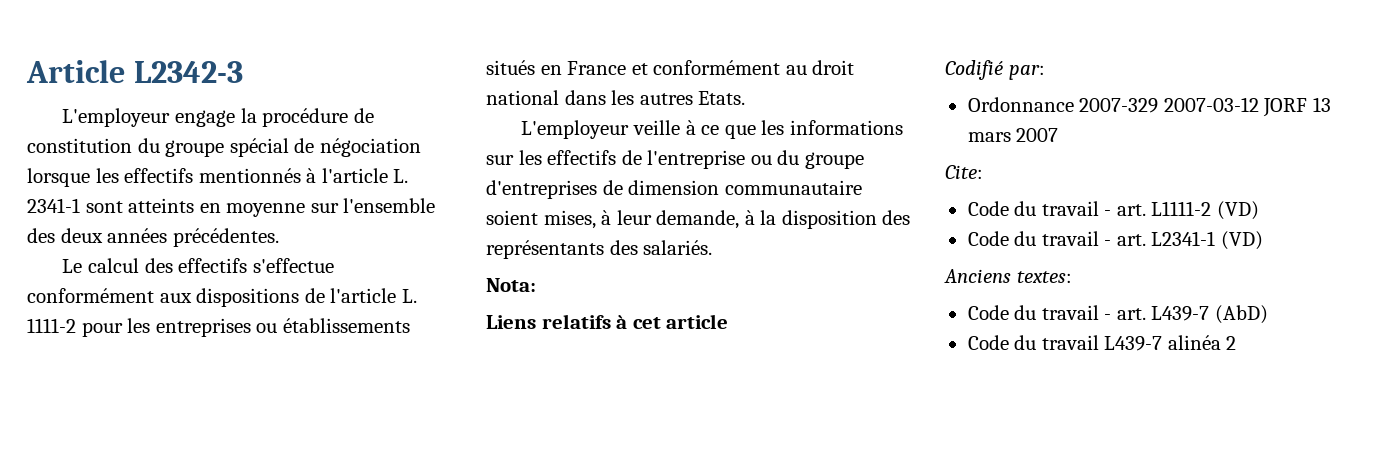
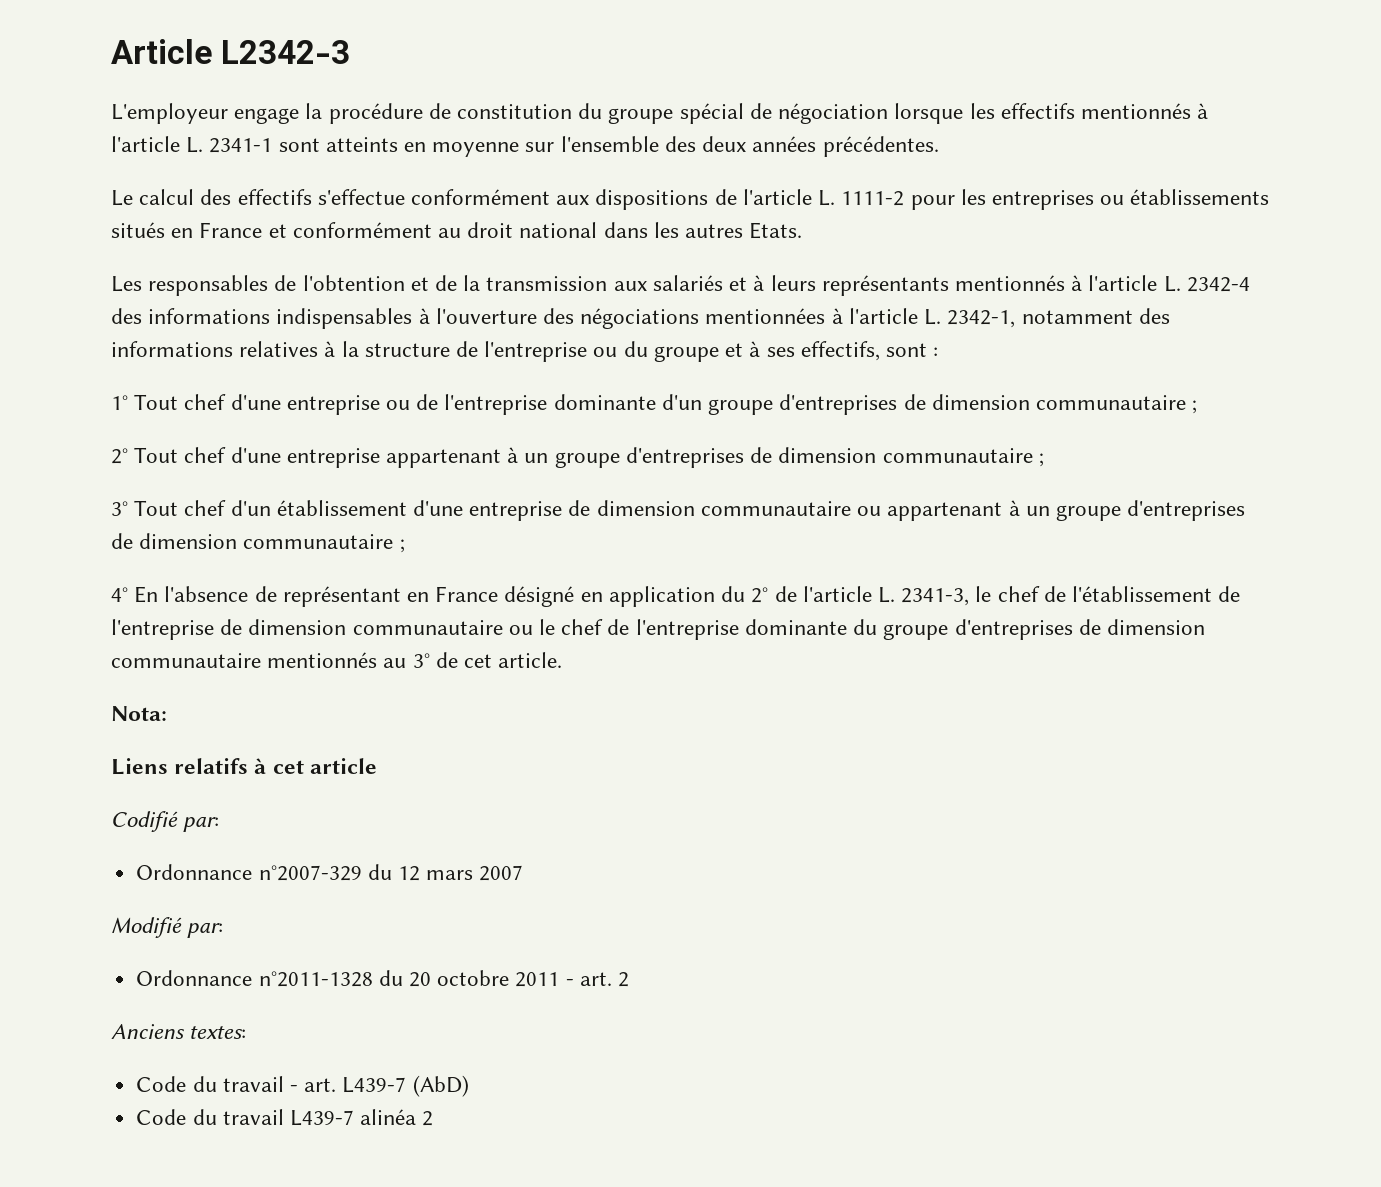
- L'employeur veille à ce que les informations sur les effectifs de l'entreprise ou du groupe d'entreprises de dimension communautaire soient mises, à leur demande, à la disposition des représentants des salariés.
+ Les responsables de l'obtention et de la transmission aux salariés et à leurs représentants mentionnés à l'article L. 2342-4 des informations indispensables à l'ouverture des négociations mentionnées à l'article L. 2342-1, notamment des informations relatives à la structure de l'entreprise ou du groupe et à ses effectifs, sont :
+ 1° Tout chef d'une entreprise ou de l'entreprise dominante d'un groupe d'entreprises de dimension communautaire ;
+ 2° Tout chef d'une entreprise appartenant à un groupe d'entreprises de dimension communautaire ;
+ 3° Tout chef d'un établissement d'une entreprise de dimension communautaire ou appartenant à un groupe d'entreprises de dimension communautaire ;
+ 4° En l'absence de représentant en France désigné en application du 2° de l'article L. 2341-3, le chef de l'établissement de l'entreprise de dimension communautaire ou le chef de l'entreprise dominante du groupe d'entreprises de dimension communautaire mentionnés au 3° de cet article.
- Ordonnance 2007-329 2007-03-12 JORF 13 mars 2007
- Cite:
- Code du travail - art. L1111-2 (VD)
- Code du travail - art. L2341-1 (VD)
+ Ordonnance n°2007-329 du 12 mars 2007
+ Modifié par:
+ Ordonnance n°2011-1328 du 20 octobre 2011 - art. 2

